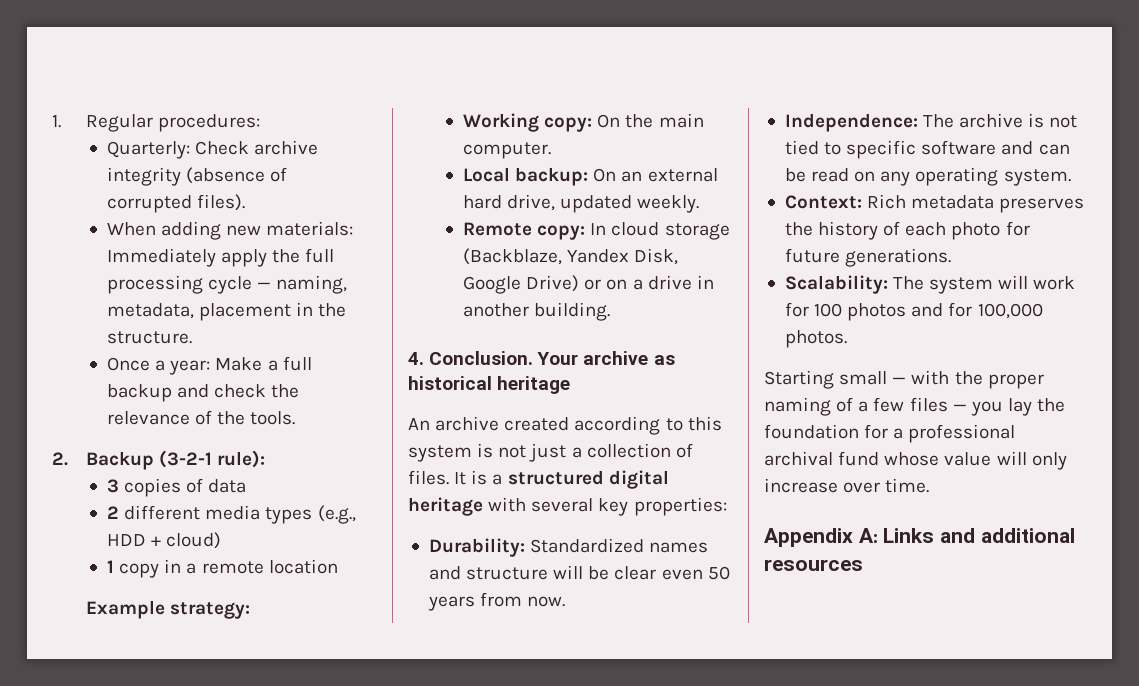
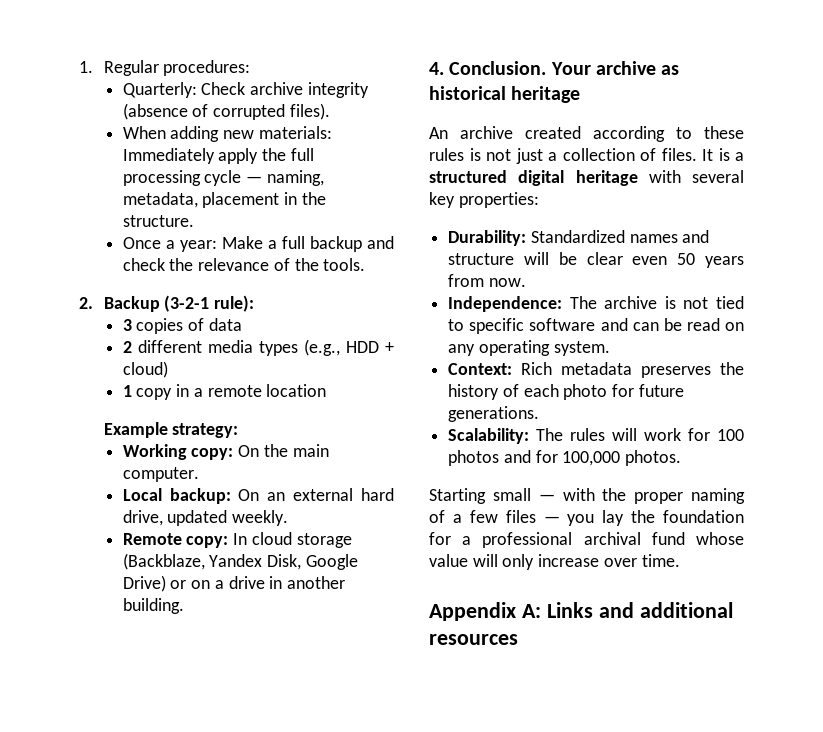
- An archive created according to this system is not just a collection of files.
+ An archive created according to these rules is not just a collection of files.
- Scalability: The system will work for 100 photos and for 100,000 photos.
+ Scalability: The rules will work for 100 photos and for 100,000 photos.

